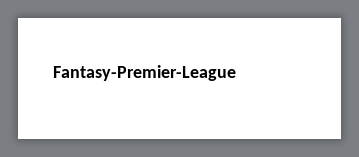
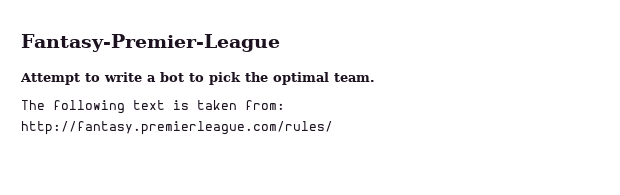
+ Attempt to write a bot to pick the optimal team.
+ The following text is taken from: http://fantasy.premierleague.com/rules/

